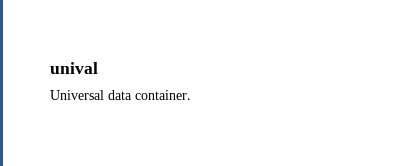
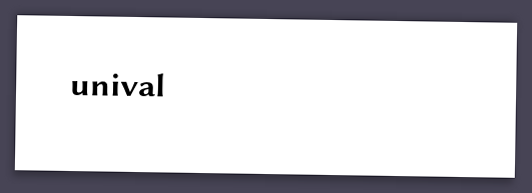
- Universal data container.

